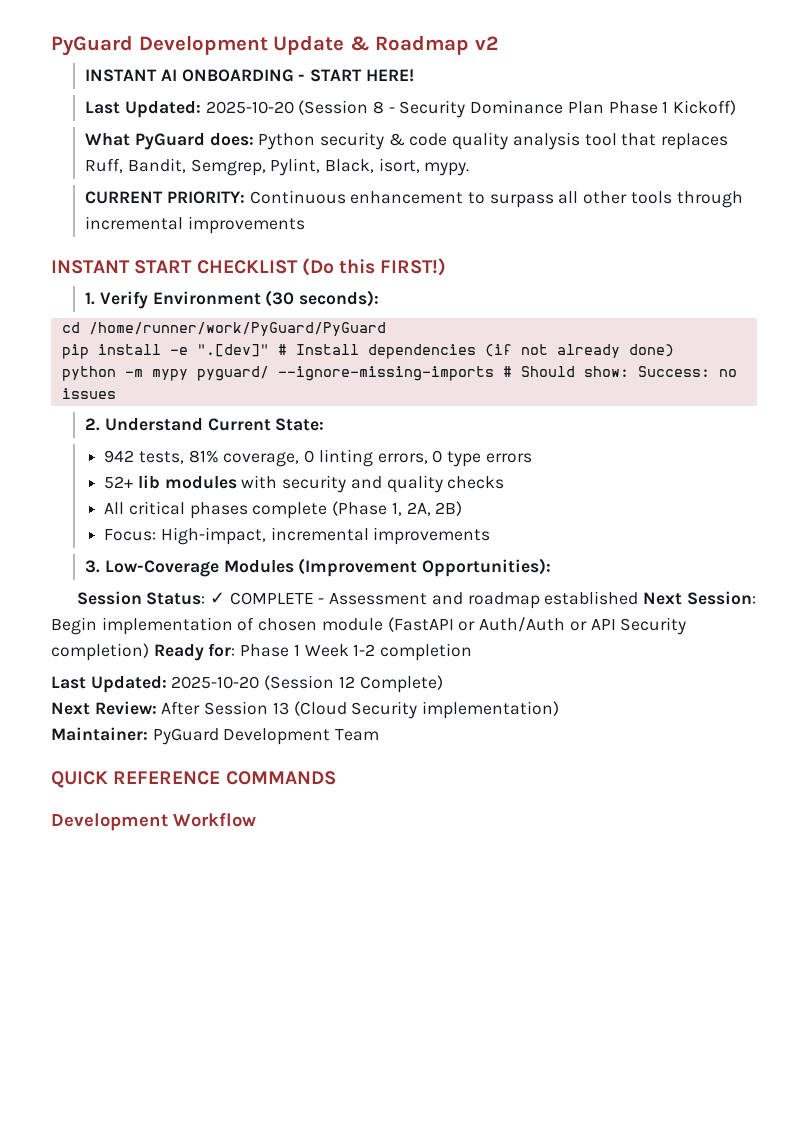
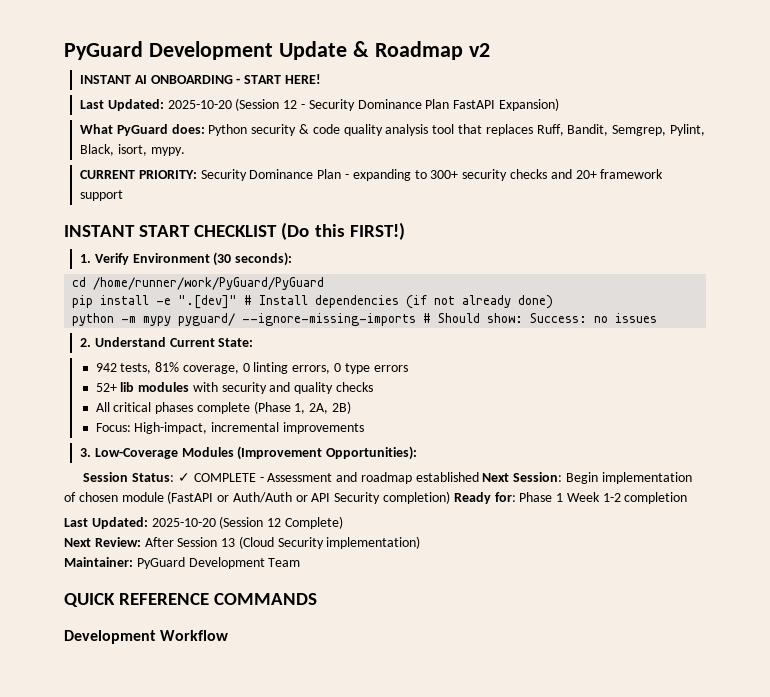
- Last Updated: 2025-10-20 (Session 8 - Security Dominance Plan Phase 1 Kickoff)
+ Last Updated: 2025-10-20 (Session 12 - Security Dominance Plan FastAPI Expansion)
- CURRENT PRIORITY: Continuous enhancement to surpass all other tools through incremental improvements
+ CURRENT PRIORITY: Security Dominance Plan - expanding to 300+ security checks and 20+ framework support

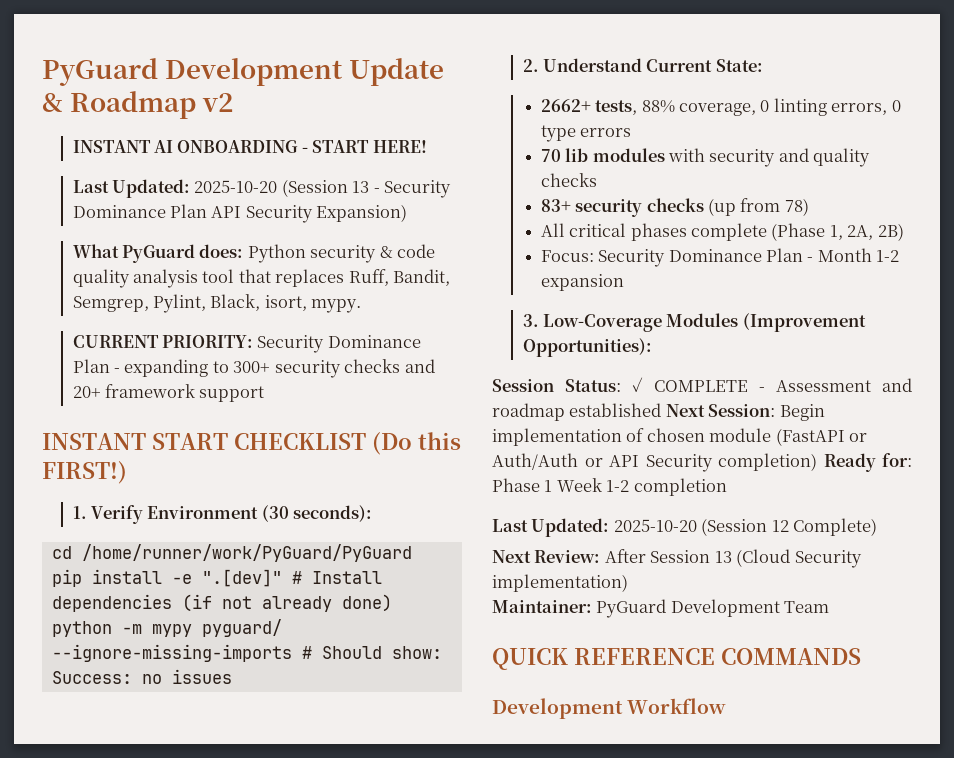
- Last Updated: 2025-10-20 (Session 12 - Security Dominance Plan FastAPI Expansion)
+ Last Updated: 2025-10-20 (Session 13 - Security Dominance Plan API Security Expansion)
- 942 tests, 81% coverage, 0 linting errors, 0 type errors
+ 2662+ tests, 88% coverage, 0 linting errors, 0 type errors
- 52+ lib modules with security and quality checks
+ 70 lib modules with security and quality checks
+ 83+ security checks (up from 78)
- Focus: High-impact, incremental improvements
+ Focus: Security Dominance Plan - Month 1-2 expansion

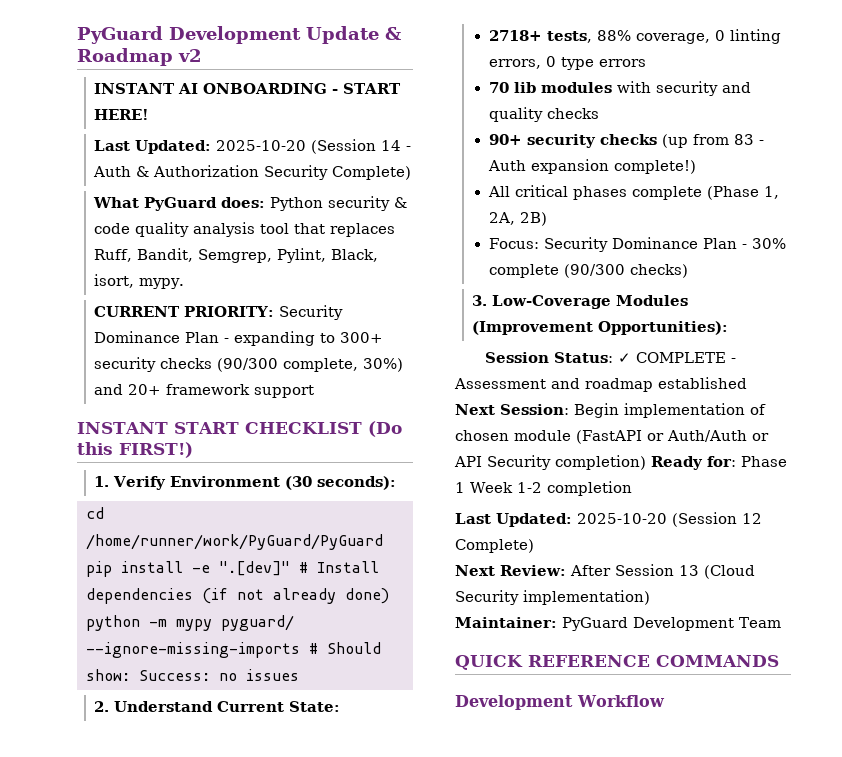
- Last Updated: 2025-10-20 (Session 13 - Security Dominance Plan API Security Expansion)
+ Last Updated: 2025-10-20 (Session 14 - Auth & Authorization Security Complete)
- CURRENT PRIORITY: Security Dominance Plan - expanding to 300+ security checks and 20+ framework support
+ CURRENT PRIORITY: Security Dominance Plan - expanding to 300+ security checks (90/300 complete, 30%) and 20+ framework support
- 2662+ tests, 88% coverage, 0 linting errors, 0 type errors
+ 2718+ tests, 88% coverage, 0 linting errors, 0 type errors
- 83+ security checks (up from 78)
+ 90+ security checks (up from 83 - Auth expansion complete!)
- Focus: Security Dominance Plan - Month 1-2 expansion
+ Focus: Security Dominance Plan - 30% complete (90/300 checks)

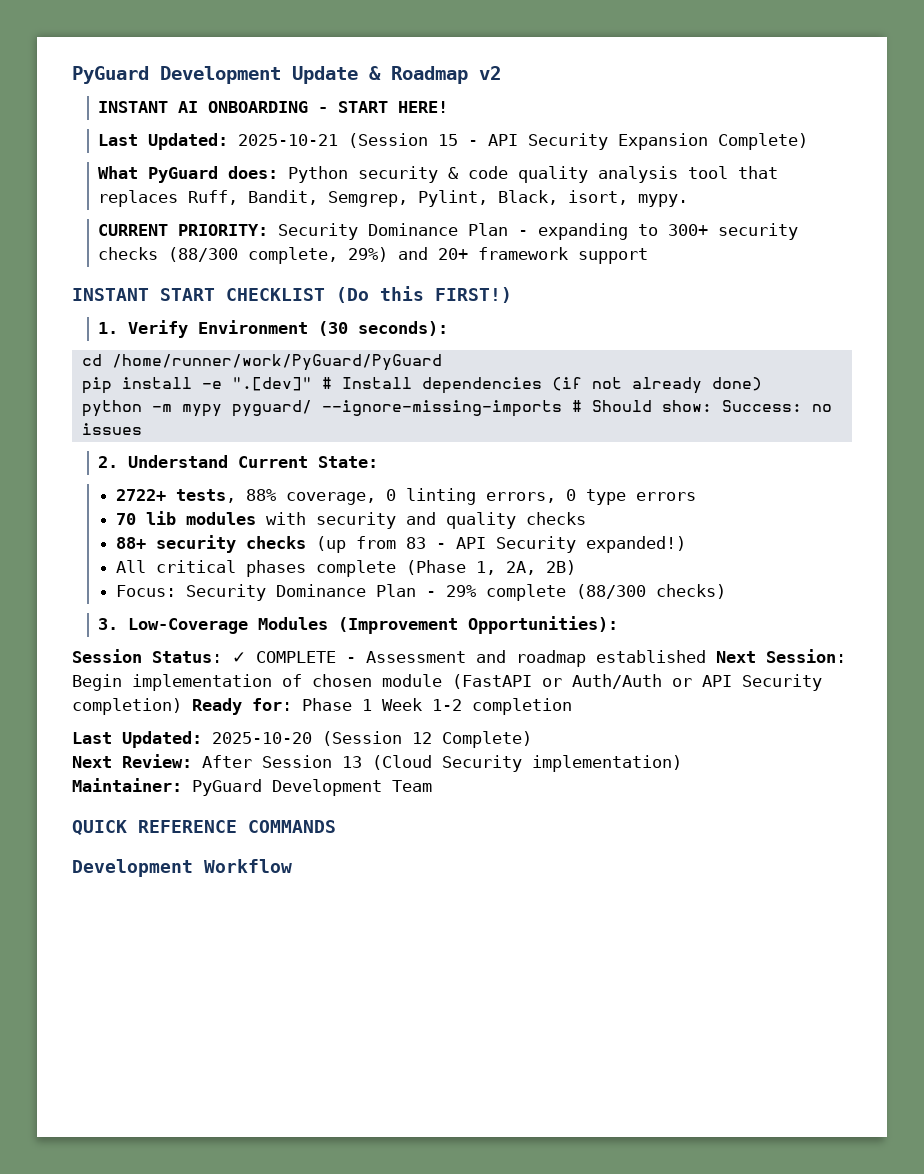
- Last Updated: 2025-10-20 (Session 14 - Auth & Authorization Security Complete)
+ Last Updated: 2025-10-21 (Session 15 - API Security Expansion Complete)
- CURRENT PRIORITY: Security Dominance Plan - expanding to 300+ security checks (90/300 complete, 30%) and 20+ framework support
+ CURRENT PRIORITY: Security Dominance Plan - expanding to 300+ security checks (88/300 complete, 29%) and 20+ framework support
- 2718+ tests, 88% coverage, 0 linting errors, 0 type errors
+ 2722+ tests, 88% coverage, 0 linting errors, 0 type errors
- 90+ security checks (up from 83 - Auth expansion complete!)
+ 88+ security checks (up from 83 - API Security expanded!)
- Focus: Security Dominance Plan - 30% complete (90/300 checks)
+ Focus: Security Dominance Plan - 29% complete (88/300 checks)

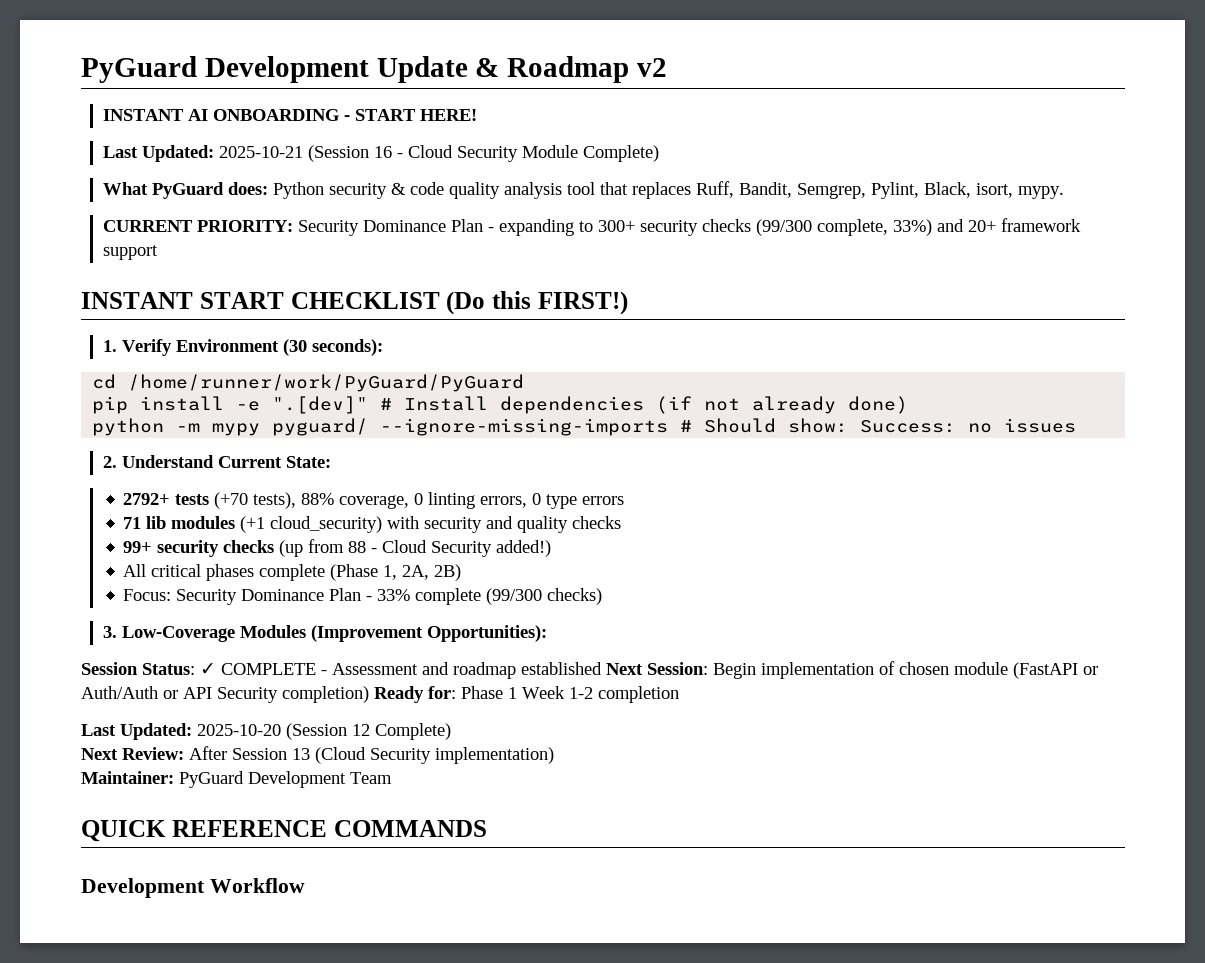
- Last Updated: 2025-10-21 (Session 15 - API Security Expansion Complete)
+ Last Updated: 2025-10-21 (Session 16 - Cloud Security Module Complete)
- CURRENT PRIORITY: Security Dominance Plan - expanding to 300+ security checks (88/300 complete, 29%) and 20+ framework support
+ CURRENT PRIORITY: Security Dominance Plan - expanding to 300+ security checks (99/300 complete, 33%) and 20+ framework support
- 2722+ tests, 88% coverage, 0 linting errors, 0 type errors
+ 2792+ tests (+70 tests), 88% coverage, 0 linting errors, 0 type errors
- 70 lib modules with security and quality checks
+ 71 lib modules (+1 cloud_security) with security and quality checks
- 88+ security checks (up from 83 - API Security expanded!)
+ 99+ security checks (up from 88 - Cloud Security added!)
- Focus: Security Dominance Plan - 29% complete (88/300 checks)
+ Focus: Security Dominance Plan - 33% complete (99/300 checks)

